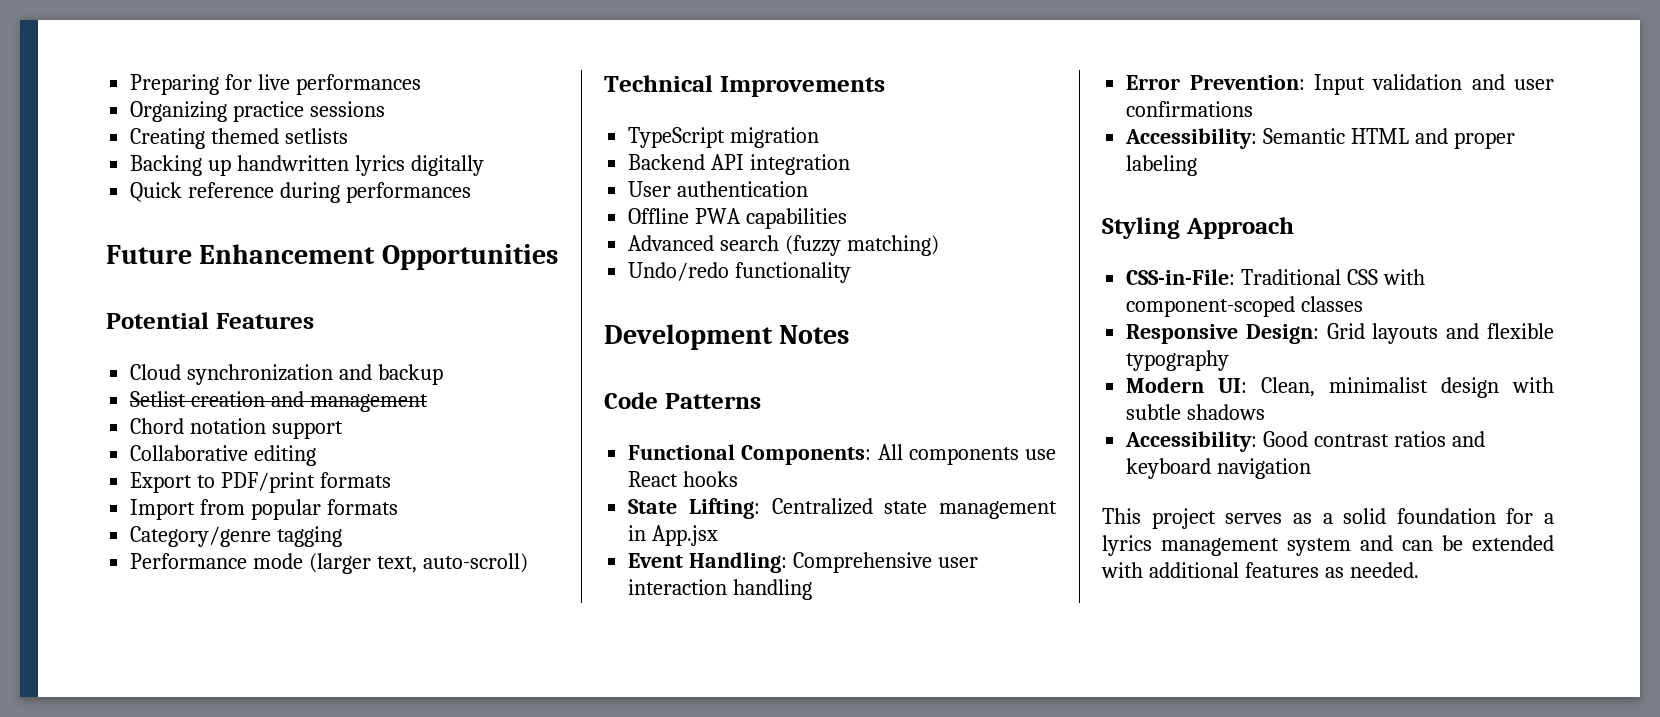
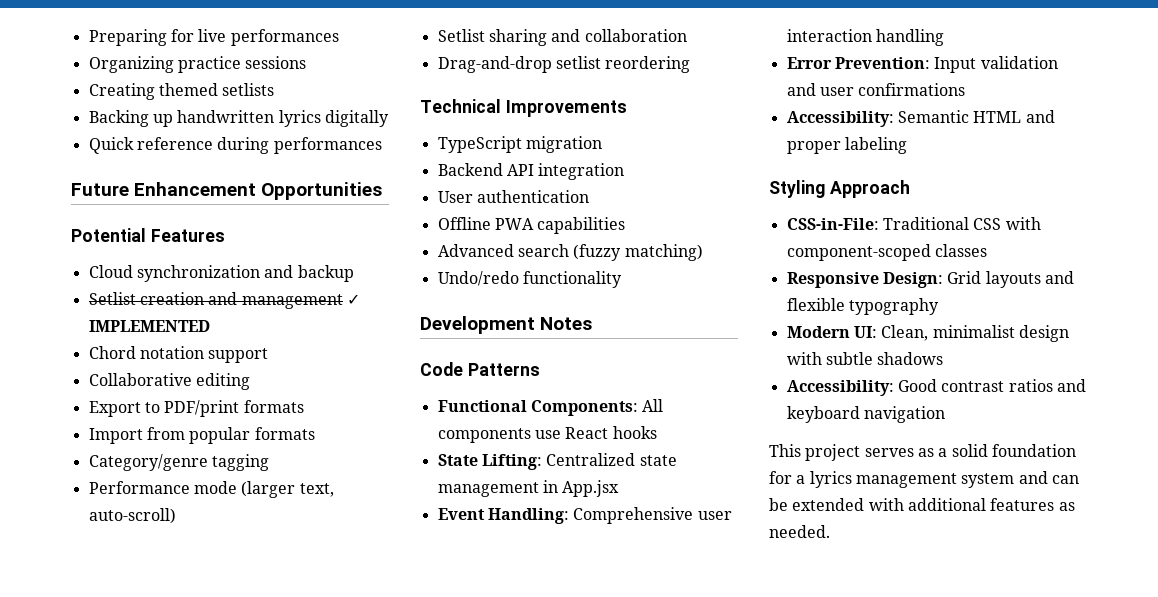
- Setlist creation and management
+ Setlist creation and management ✓ IMPLEMENTED
+ Setlist sharing and collaboration
+ Drag-and-drop setlist reordering

